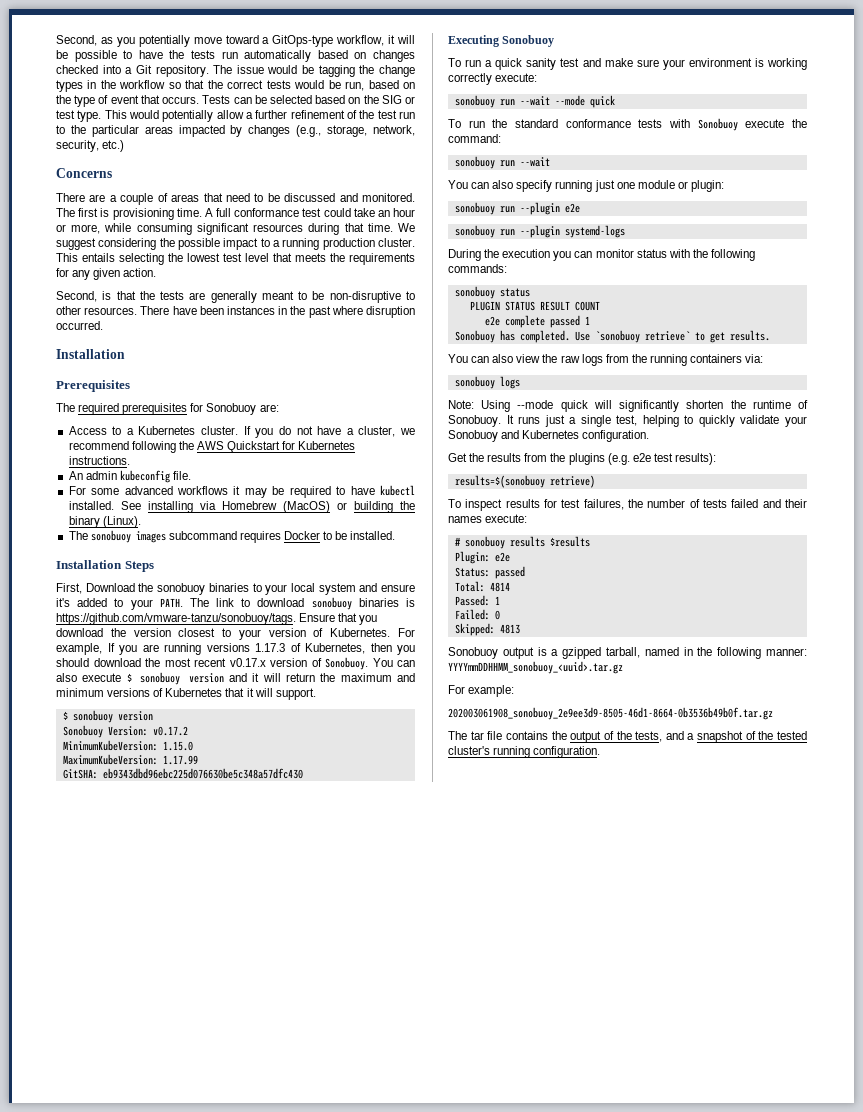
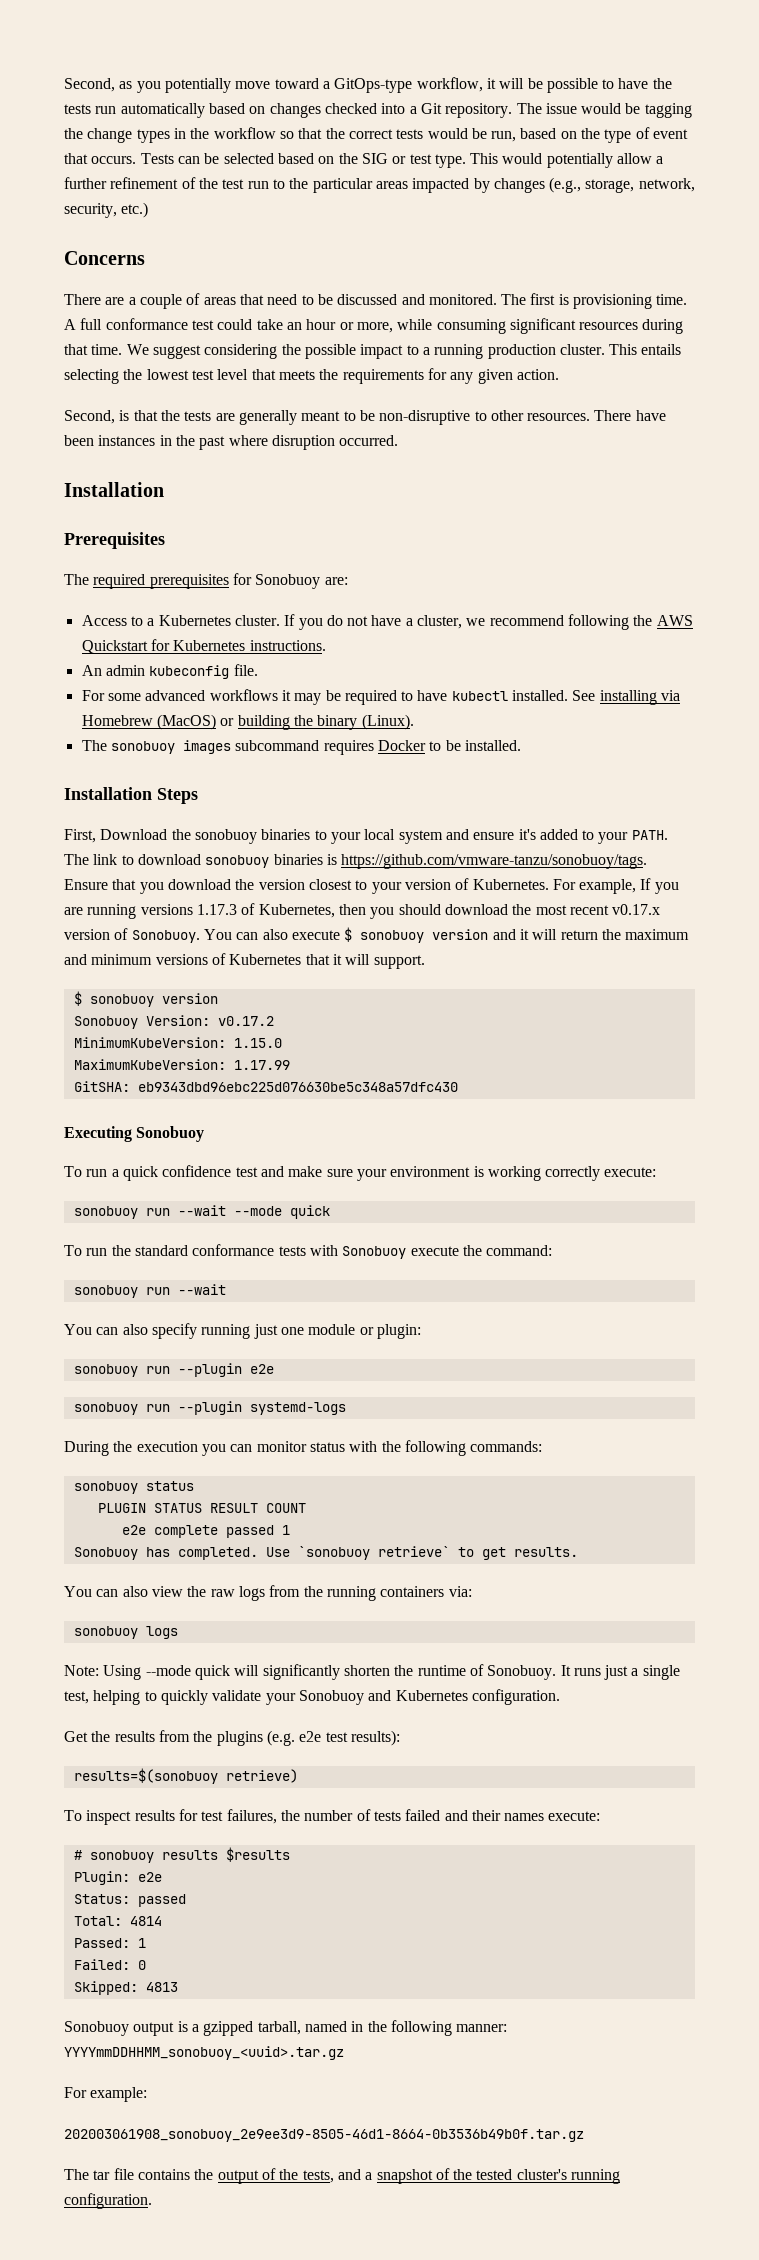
- To run a quick sanity test and make sure your environment is working correctly execute:
+ To run a quick confidence test and make sure your environment is working correctly execute:

